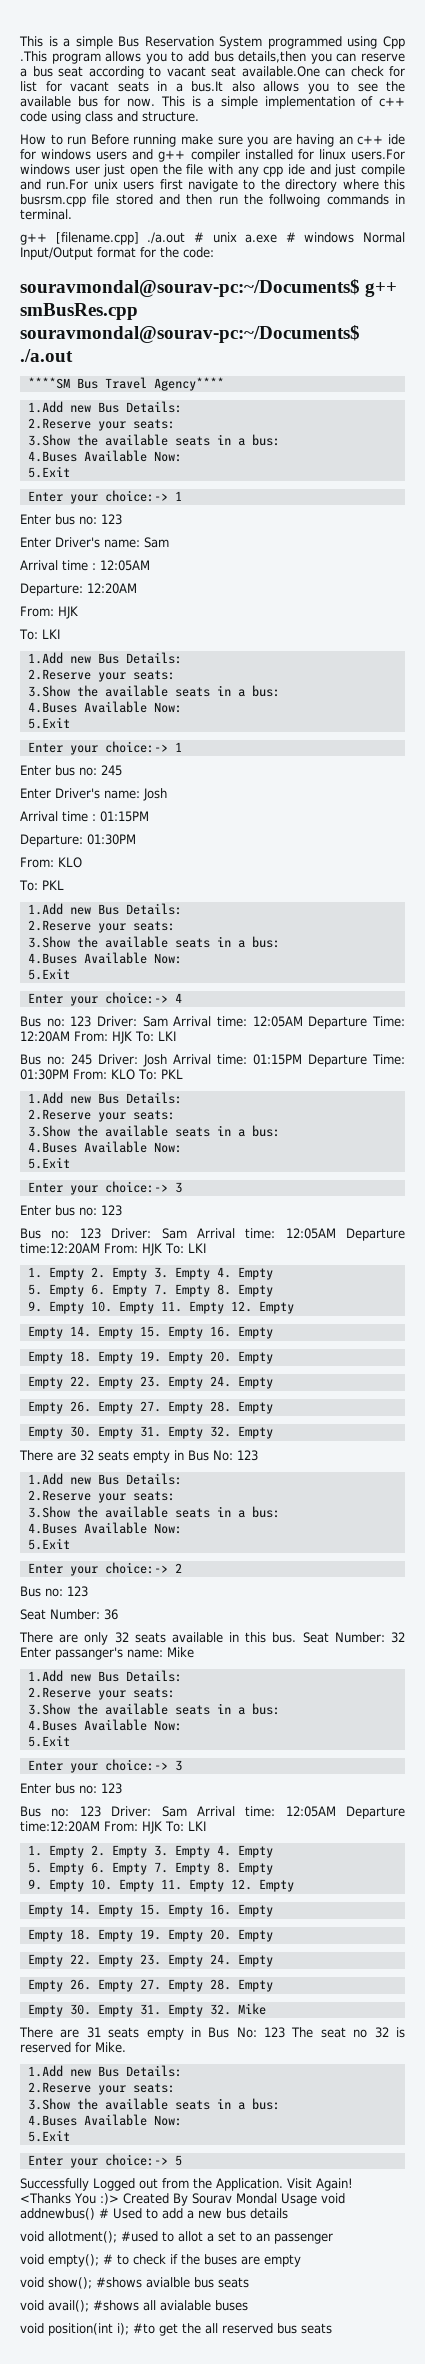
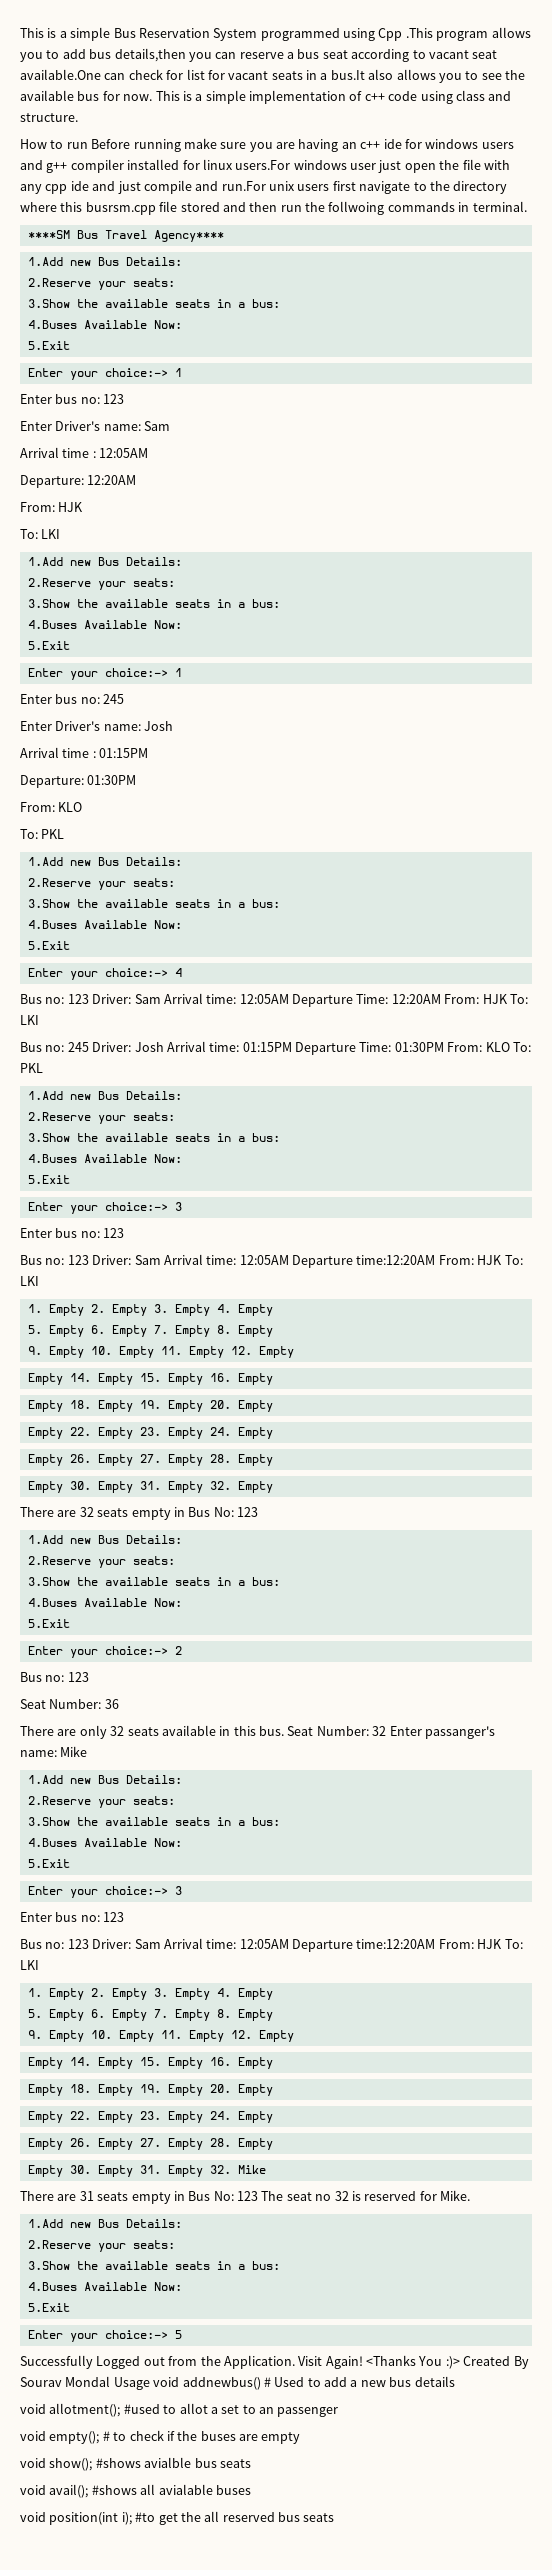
- g++ [filename.cpp] ./a.out # unix a.exe # windows Normal Input/Output format for the code:
- souravmondal@sourav-pc:~/Documents$ g++ smBusRes.cpp souravmondal@sourav-pc:~/Documents$ ./a.out

